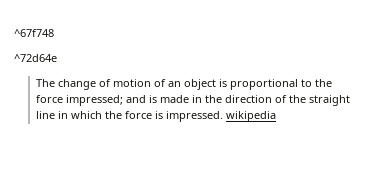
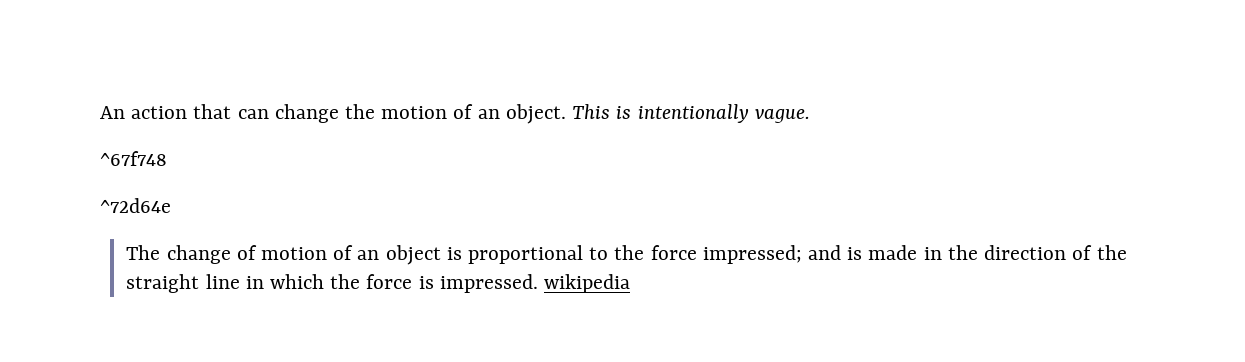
+ An action that can change the motion of an object. This is intentionally vague.

